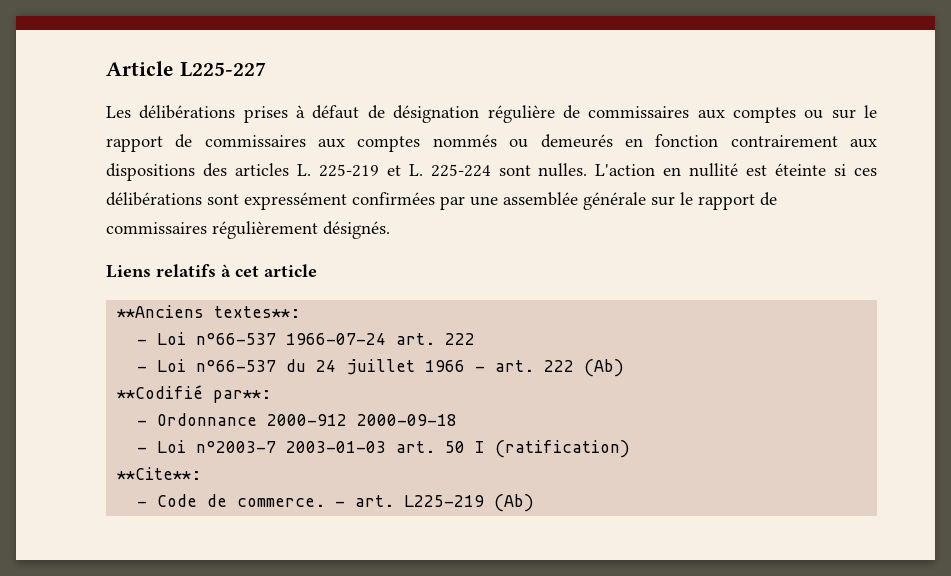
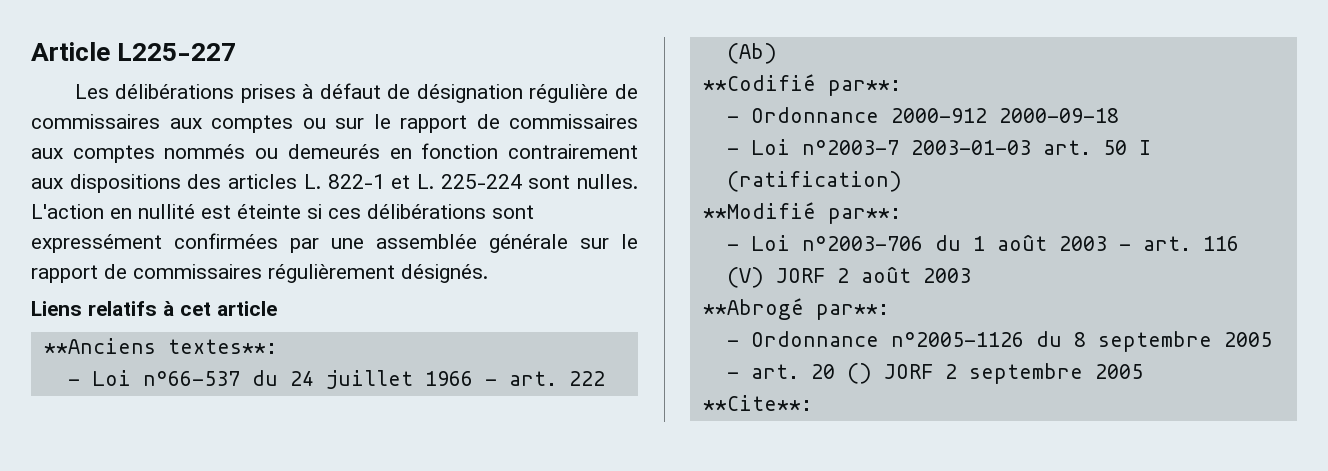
- Les délibérations prises à défaut de désignation régulière de commissaires aux comptes ou sur le rapport de commissaires aux comptes nommés ou demeurés en fonction contrairement aux dispositions des articles L. 225-219 et L. 225-224 sont nulles.
+ Les délibérations prises à défaut de désignation régulière de commissaires aux comptes ou sur le rapport de commissaires aux comptes nommés ou demeurés en fonction contrairement aux dispositions des articles L. 822-1 et L. 225-224 sont nulles.
- - Loi n°66-537 1966-07-24 art. 222
+ **Modifié par**:
+ - Loi n°2003-706 du 1 août 2003 - art. 116 (V) JORF 2 août 2003
+ **Abrogé par**:
+ - Ordonnance n°2005-1126 du 8 septembre 2005 - art. 20 () JORF 2 septembre 2005
  **Cite**:
- - Code de commerce. - art. L225-219 (Ab)

